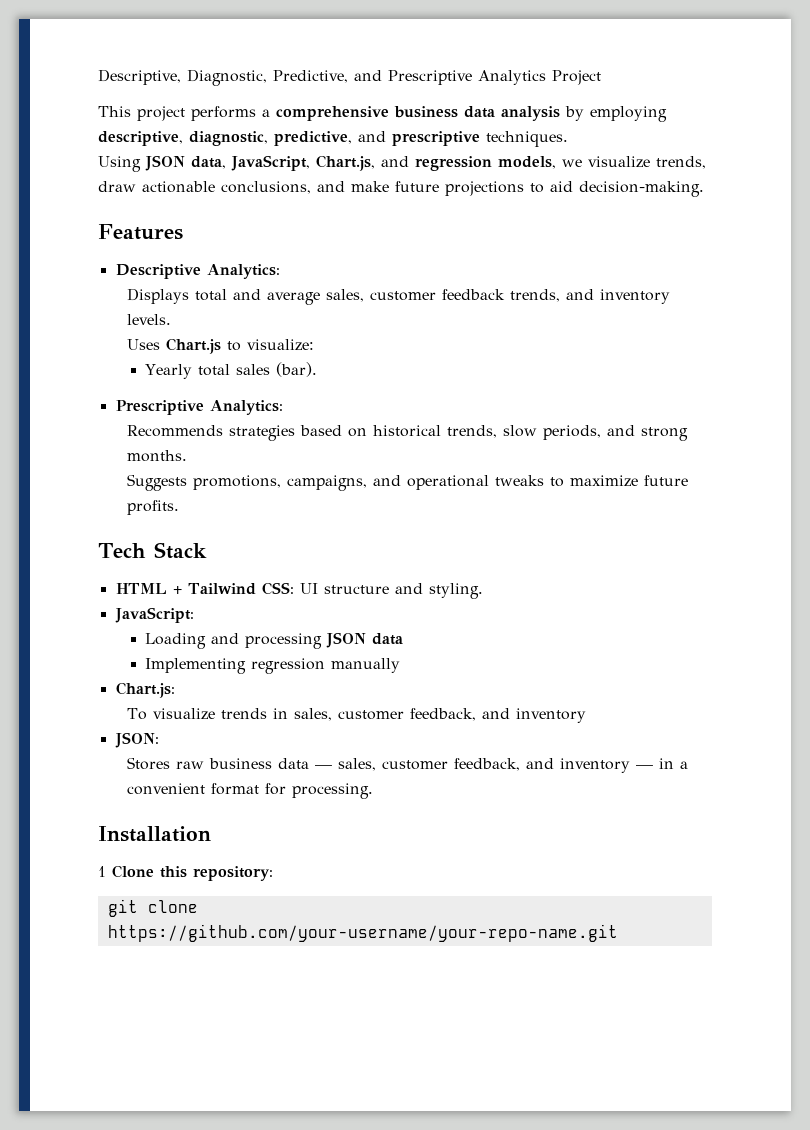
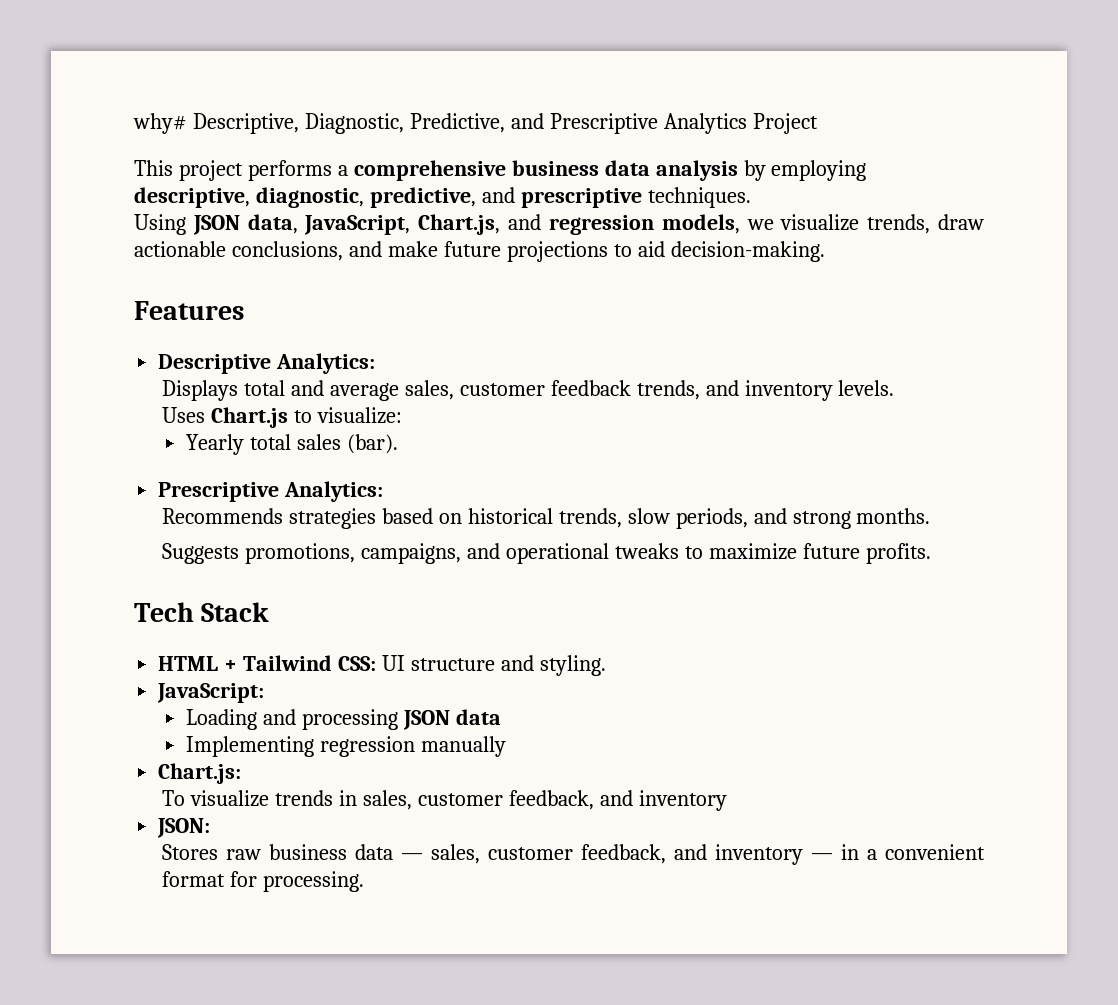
- Descriptive, Diagnostic, Predictive, and Prescriptive Analytics Project
+ why# Descriptive, Diagnostic, Predictive, and Prescriptive Analytics Project
- Installation
- 1 Clone this repository:
- git clone https://github.com/your-username/your-repo-name.git

